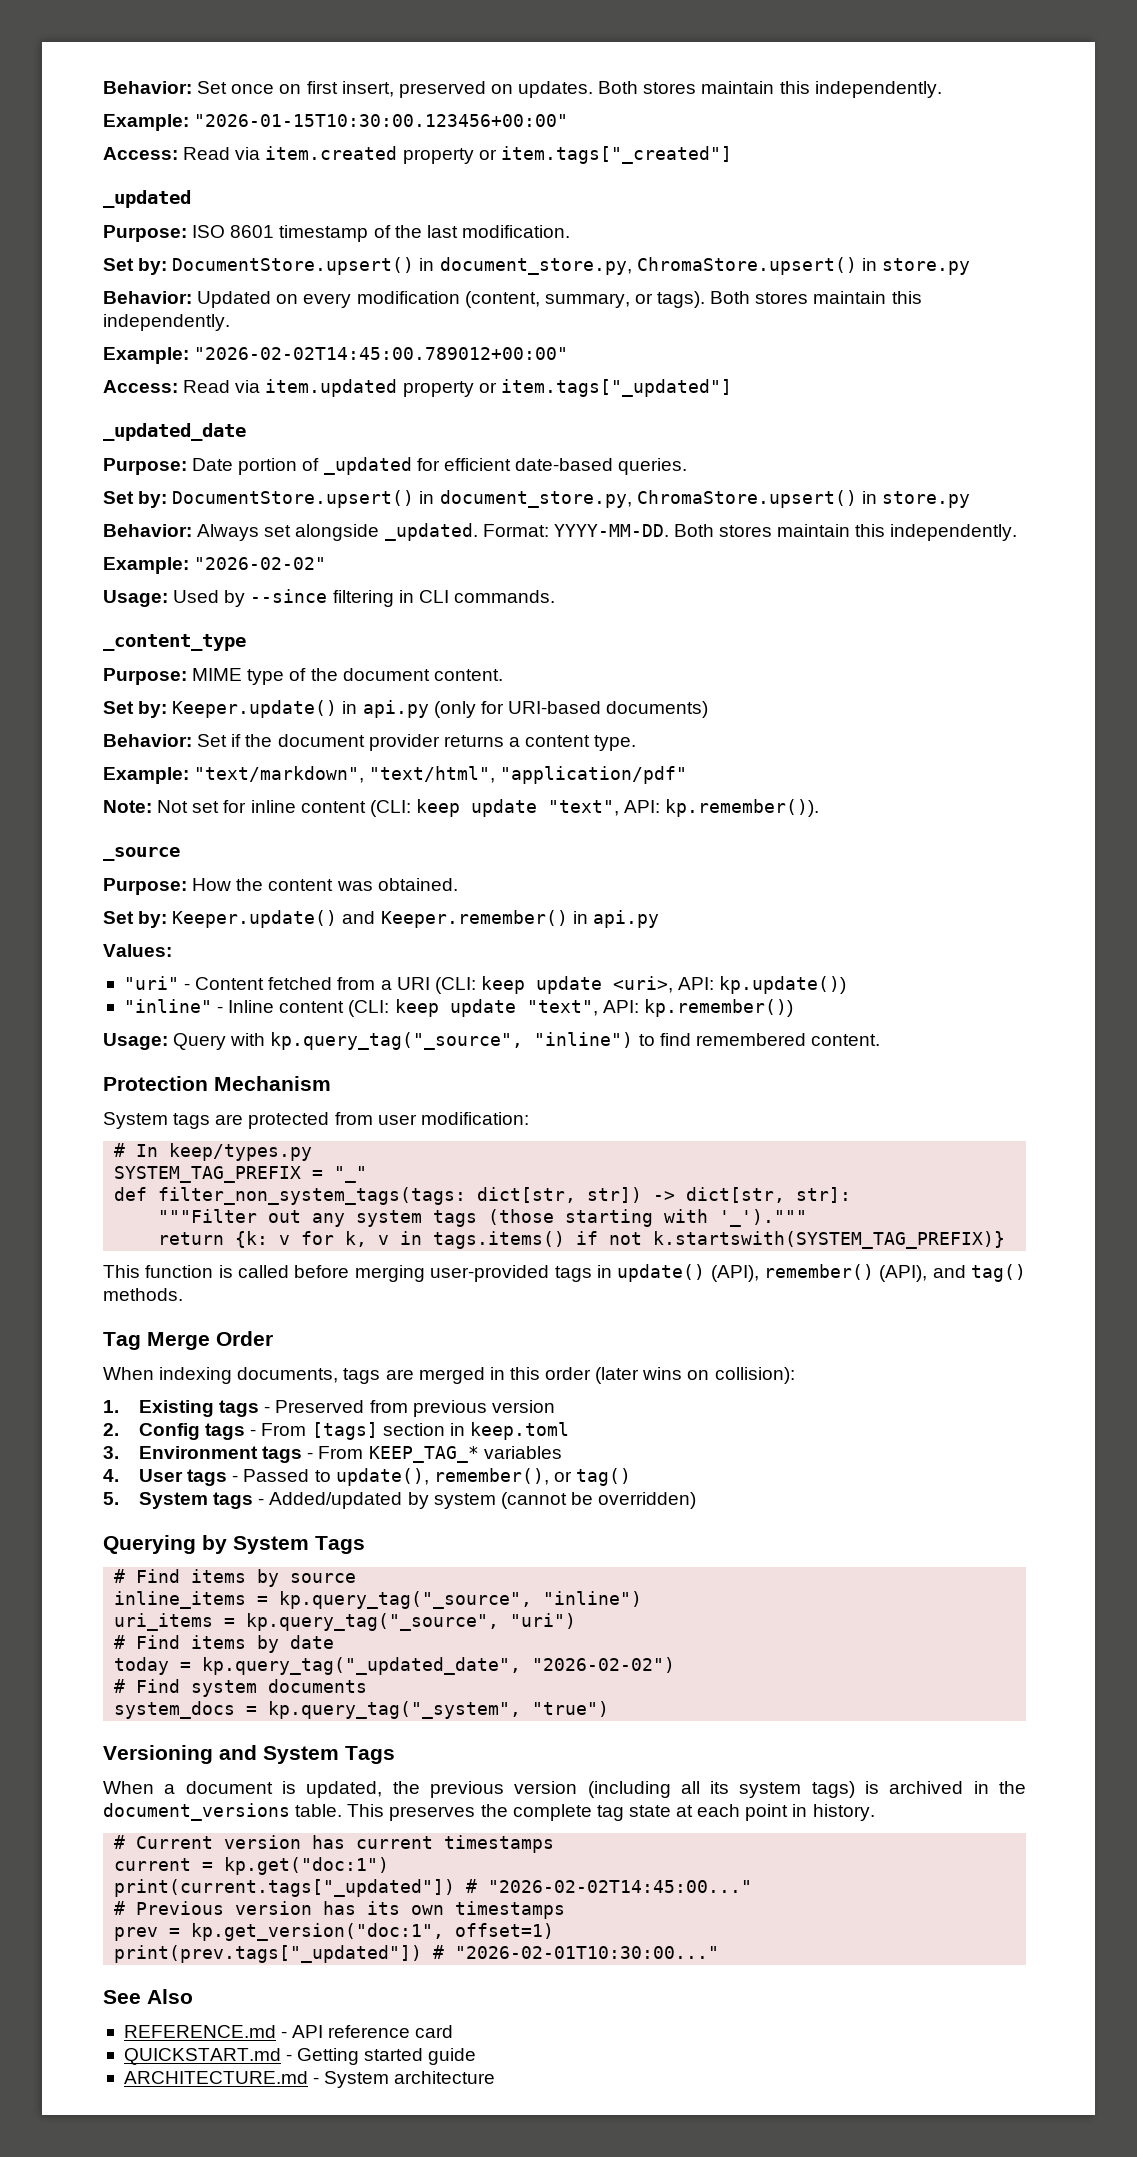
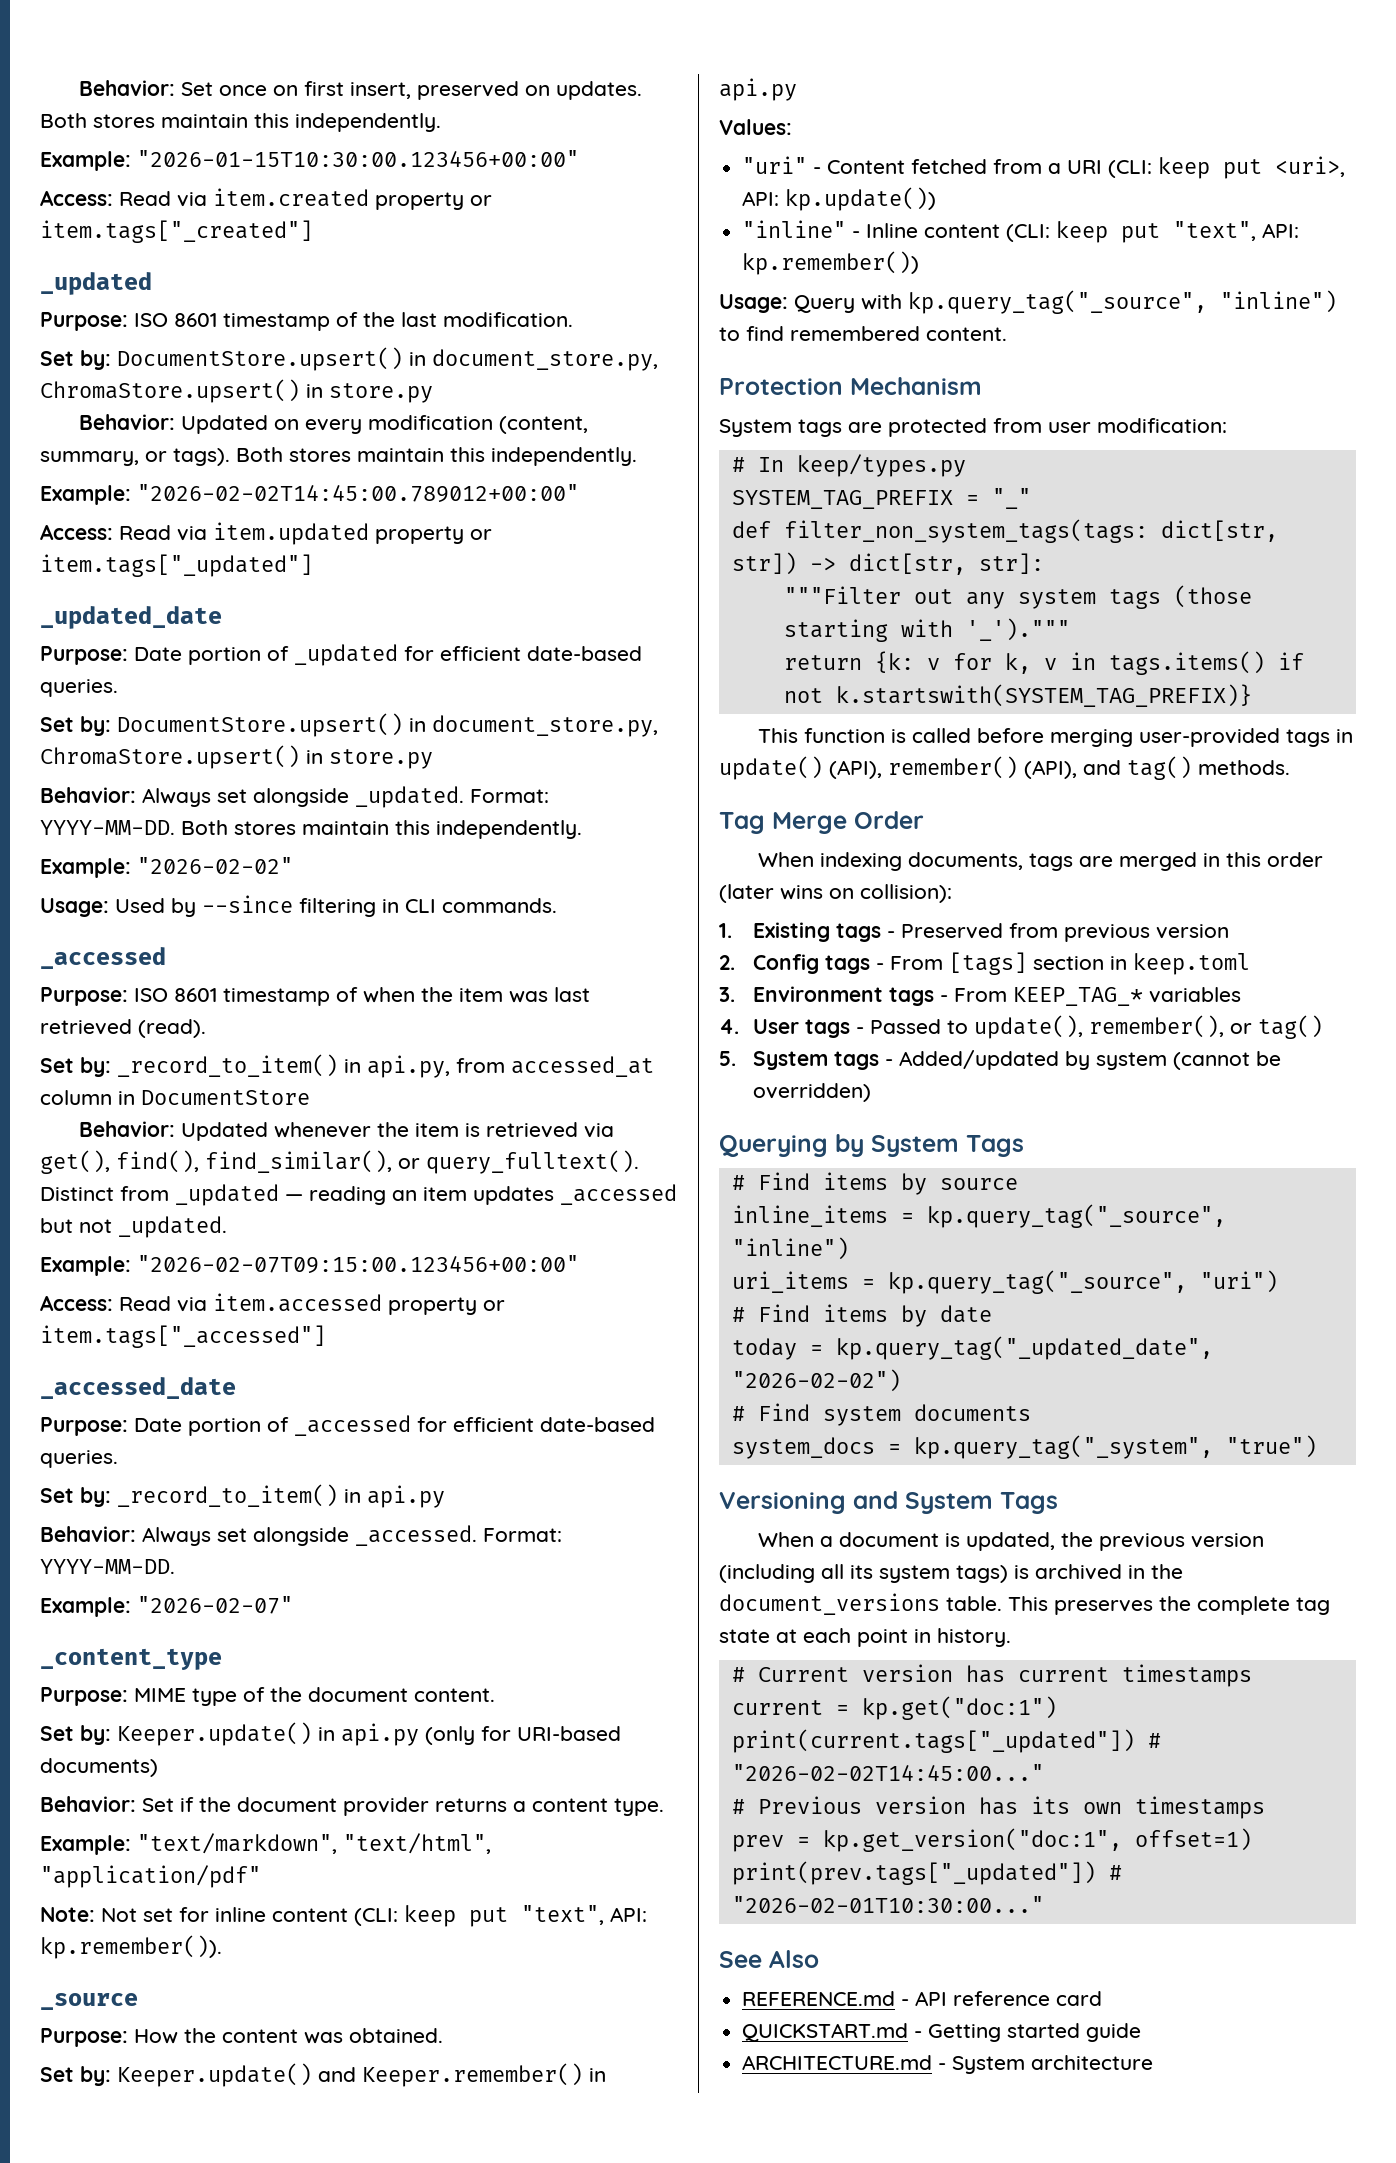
  Usage: Used by --since filtering in CLI commands.
+ _accessed
+ Purpose: ISO 8601 timestamp of when the item was last retrieved (read).
+ Set by: _record_to_item() in api.py, from accessed_at column in DocumentStore
+ Behavior: Updated whenever the item is retrieved via get(), find(), find_similar(), or query_fulltext(). Distinct from _updated — reading an item updates _accessed but not _updated.
+ Example: "2026-02-07T09:15:00.123456+00:00"
+ Access: Read via item.accessed property or item.tags["_accessed"]
+ _accessed_date
+ Purpose: Date portion of _accessed for efficient date-based queries.
+ Set by: _record_to_item() in api.py
+ Behavior: Always set alongside _accessed. Format: YYYY-MM-DD.
+ Example: "2026-02-07"
- Note: Not set for inline content (CLI: keep update "text", API: kp.remember()).
+ Note: Not set for inline content (CLI: keep put "text", API: kp.remember()).
- "uri" - Content fetched from a URI (CLI: keep update <uri>, API: kp.update())
+ "uri" - Content fetched from a URI (CLI: keep put <uri>, API: kp.update())
- "inline" - Inline content (CLI: keep update "text", API: kp.remember())
+ "inline" - Inline content (CLI: keep put "text", API: kp.remember())

